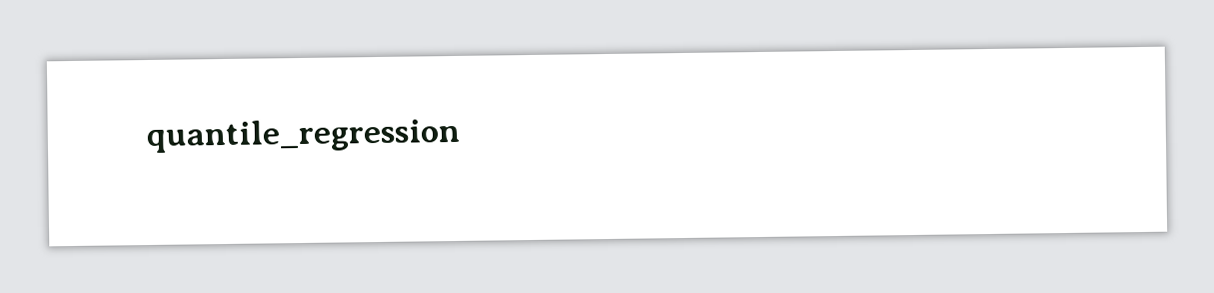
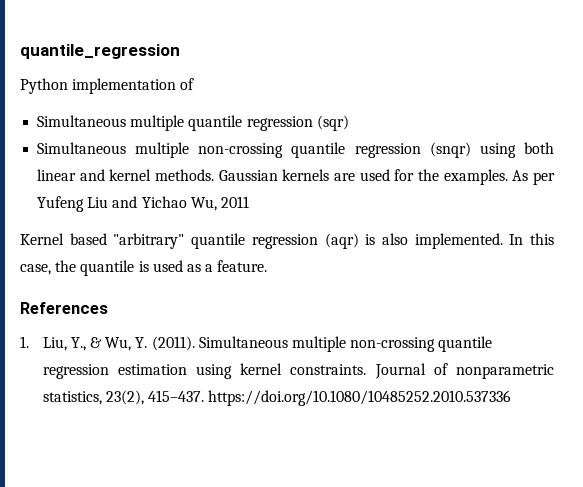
+ Python implementation of
+ Simultaneous multiple quantile regression (sqr)
+ Simultaneous multiple non-crossing quantile regression (snqr) using both linear and kernel methods. Gaussian kernels are used for the examples. As per Yufeng Liu and Yichao Wu, 2011
+ Kernel based "arbitrary" quantile regression (aqr) is also implemented. In this case, the quantile is used as a feature.
+ References
+ 1. Liu, Y., & Wu, Y. (2011). Simultaneous multiple non-crossing quantile regression estimation using kernel constraints. Journal of nonparametric statistics, 23(2), 415–437. https://doi.org/10.1080/10485252.2010.537336

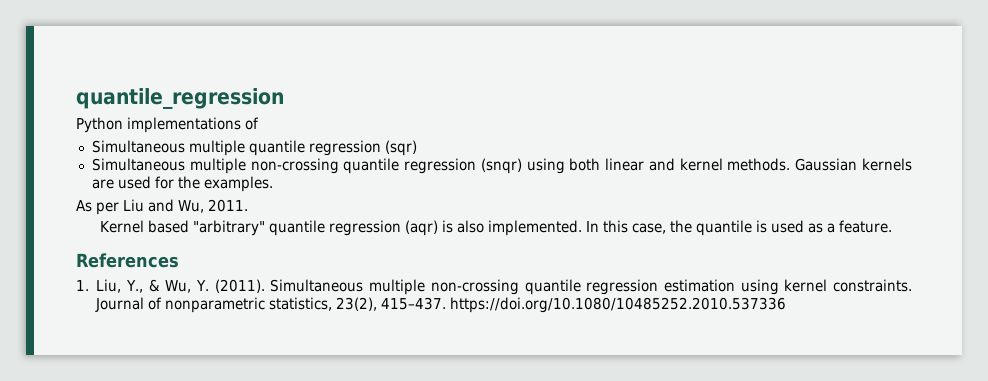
- Python implementation of
+ Python implementations of
- Gaussian kernels are used for the examples. As per Yufeng Liu and Yichao Wu, 2011
+ Gaussian kernels are used for the examples.
+ As per Liu and Wu, 2011.

